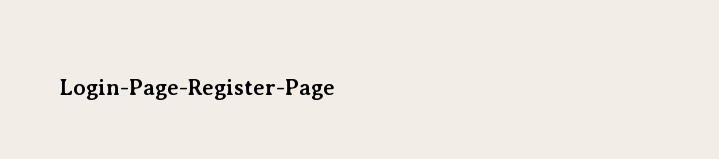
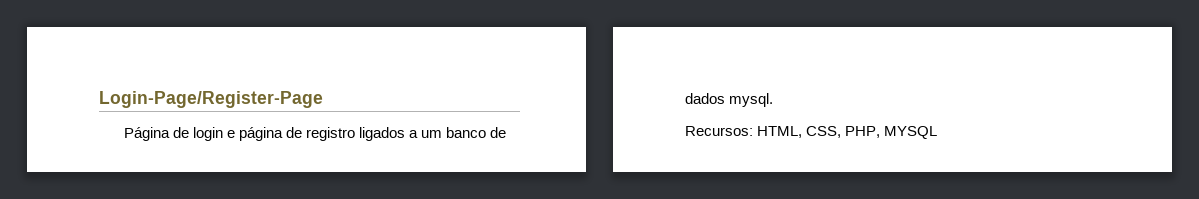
- Login-Page-Register-Page
+ Login-Page/Register-Page
+ Página de login e página de registro ligados a um banco de dados mysql.
+ Recursos: HTML, CSS, PHP, MYSQL

